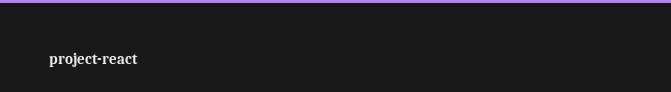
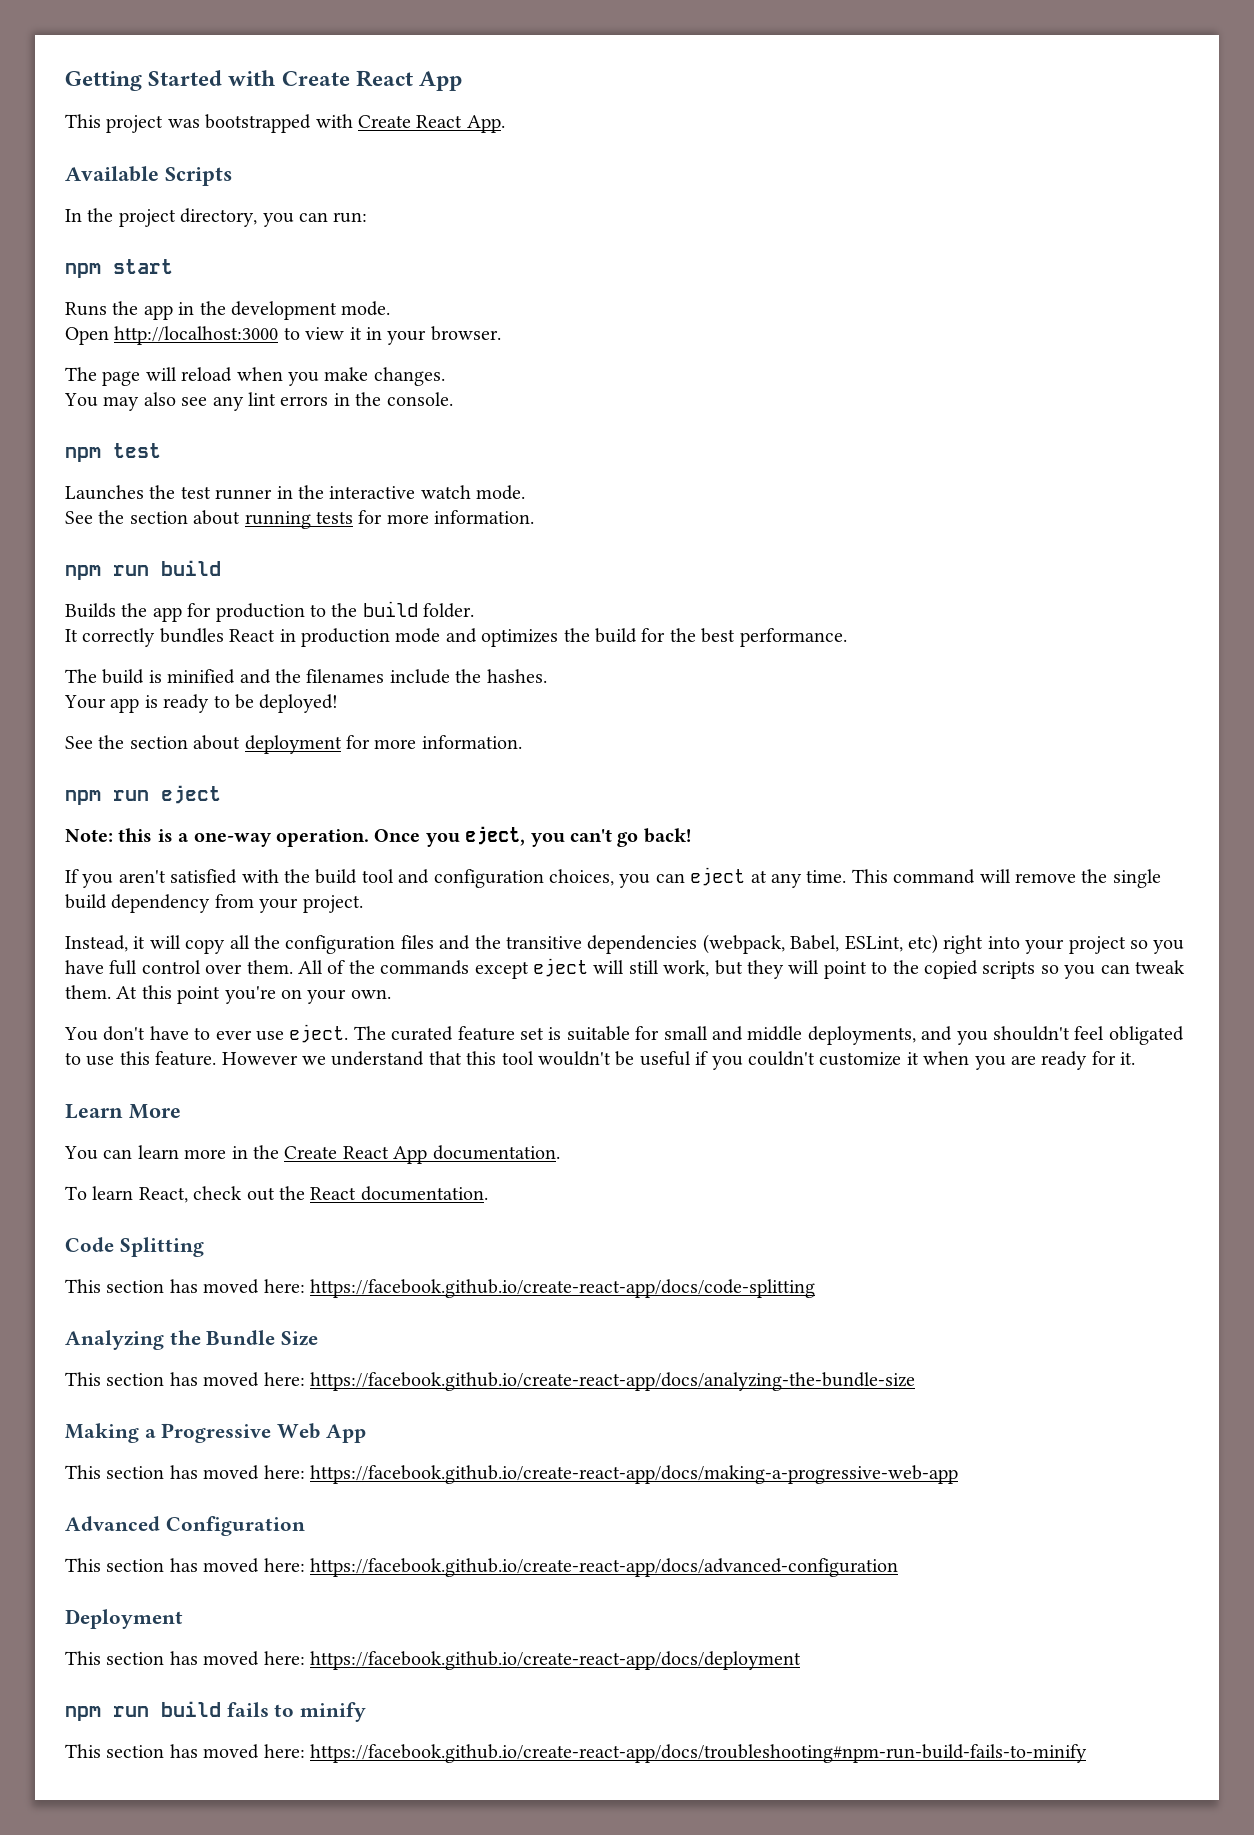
- project-react
+ Getting Started with Create React App
+ This project was bootstrapped with Create React App.
+ Available Scripts
+ In the project directory, you can run:
+ npm start
+ Runs the app in the development mode.
+ Open http://localhost:3000 to view it in your browser.
+ The page will reload when you make changes.
+ You may also see any lint errors in the console.
+ npm test
+ Launches the test runner in the interactive watch mode.
+ See the section about running tests for more information.
+ npm run build
+ Builds the app for production to the build folder.
+ It correctly bundles React in production mode and optimizes the build for the best performance.
+ The build is minified and the filenames include the hashes.
+ Your app is ready to be deployed!
+ See the section about deployment for more information.
+ npm run eject
+ Note: this is a one-way operation. Once you eject, you can't go back!
+ If you aren't satisfied with the build tool and configuration choices, you can eject at any time. This command will remove the single build dependency from your project.
+ Instead, it will copy all the configuration files and the transitive dependencies (webpack, Babel, ESLint, etc) right into your project so you have full control over them. All of the commands except eject will still work, but they will point to the copied scripts so you can tweak them. At this point you're on your own.
+ You don't have to ever use eject. The curated feature set is suitable for small and middle deployments, and you shouldn't feel obligated to use this feature. However we understand that this tool wouldn't be useful if you couldn't customize it when you are ready for it.
+ Learn More
+ You can learn more in the Create React App documentation.
+ To learn React, check out the React documentation.
+ Code Splitting
+ This section has moved here: https://facebook.github.io/create-react-app/docs/code-splitting
+ Analyzing the Bundle Size
+ This section has moved here: https://facebook.github.io/create-react-app/docs/analyzing-the-bundle-size
+ Making a Progressive Web App
+ This section has moved here: https://facebook.github.io/create-react-app/docs/making-a-progressive-web-app
+ Advanced Configuration
+ This section has moved here: https://facebook.github.io/create-react-app/docs/advanced-configuration
+ Deployment
+ This section has moved here: https://facebook.github.io/create-react-app/docs/deployment
+ npm run build fails to minify
+ This section has moved here: https://facebook.github.io/create-react-app/docs/troubleshooting#npm-run-build-fails-to-minify

